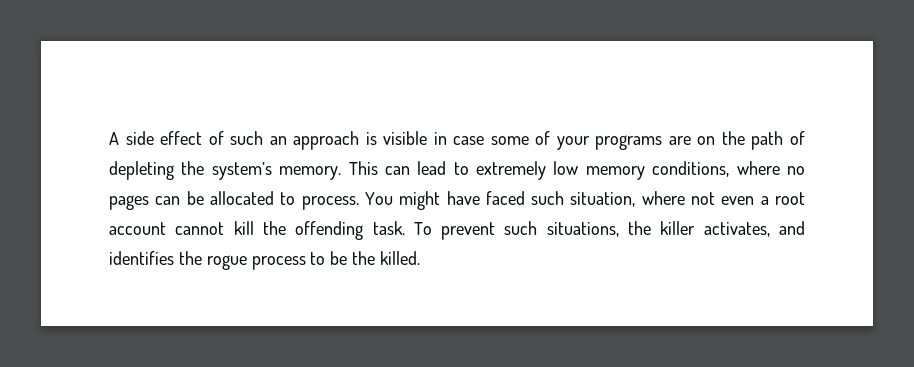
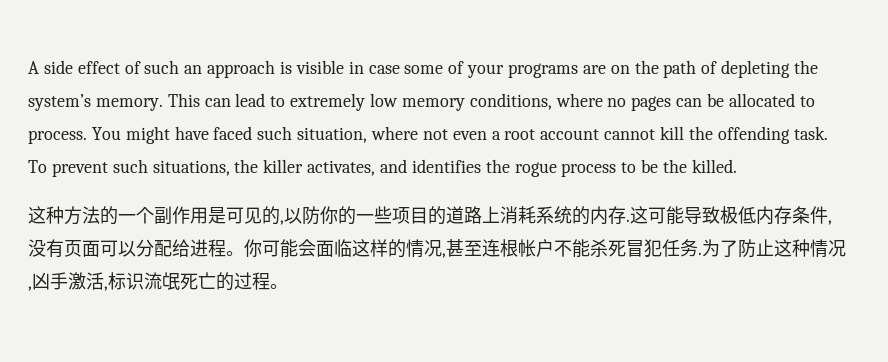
+ 这种方法的一个副作用是可见的,以防你的一些项目的道路上消耗系统的内存.这可能导致极低内存条件,没有页面可以分配给进程。你可能会面临这样的情况,甚至连根帐户不能杀死冒犯任务.为了防止这种情况,凶手激活,标识流氓死亡的过程。

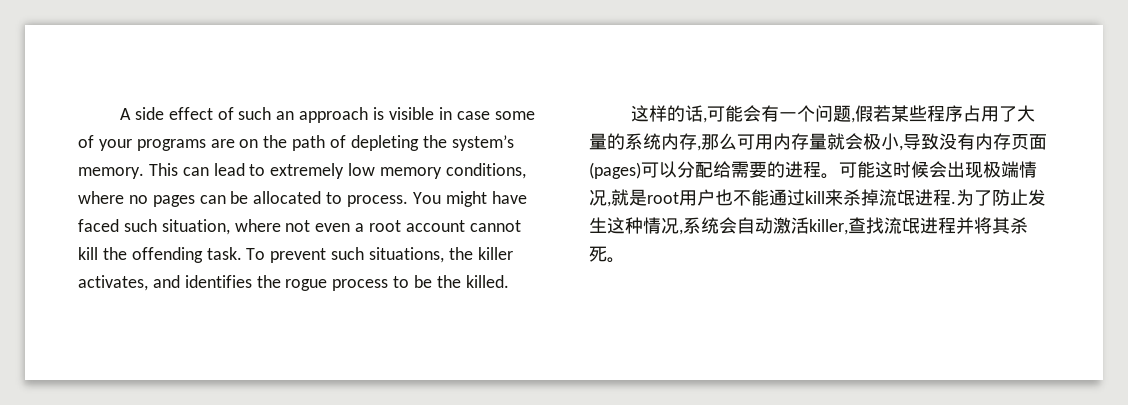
- 这种方法的一个副作用是可见的,以防你的一些项目的道路上消耗系统的内存.这可能导致极低内存条件,没有页面可以分配给进程。你可能会面临这样的情况,甚至连根帐户不能杀死冒犯任务.
+ 这样的话,可能会有一个问题,假若某些程序占用了大量的系统内存,那么可用内存量就会极小,导致没有内存页面(pages)可以分配给需要的进程。可能这时候会出现极端情况,就是root用户也不能通过kill来杀掉流氓进程.
- 为了防止这种情况,凶手激活,标识流氓死亡的过程。
+ 为了防止发生这种情况,系统会自动激活killer,查找流氓进程并将其杀死。

